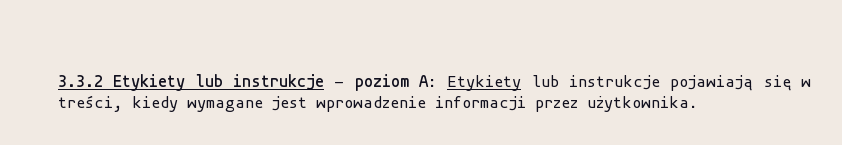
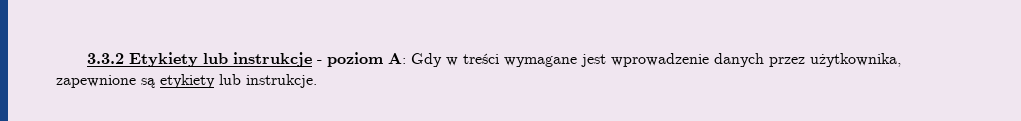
- 3.3.2 Etykiety lub instrukcje - poziom A: Etykiety lub instrukcje pojawiają się w treści, kiedy wymagane jest wprowadzenie informacji przez użytkownika.
+ 3.3.2 Etykiety lub instrukcje - poziom A: Gdy w treści wymagane jest wprowadzenie danych przez użytkownika, zapewnione są etykiety lub instrukcje.

